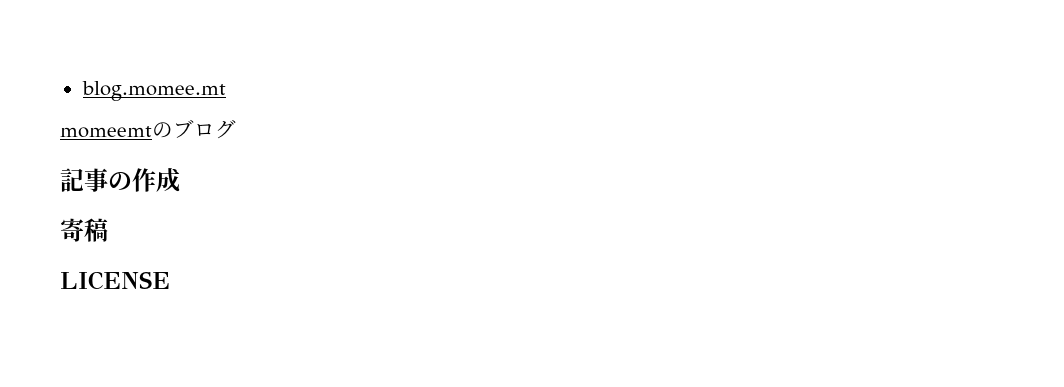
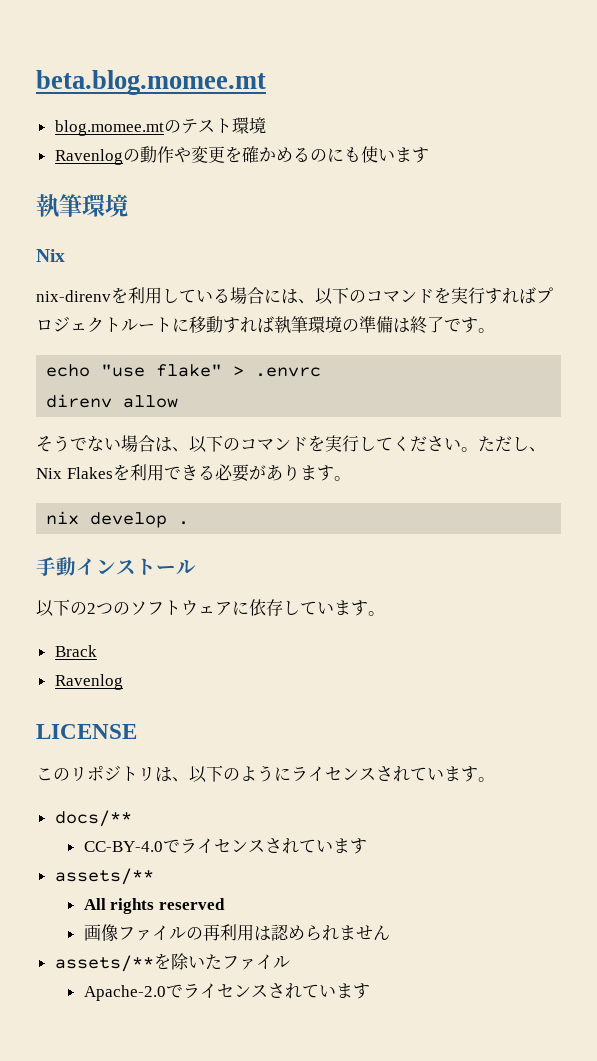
+ beta.blog.momee.mt
- blog.momee.mt
- momeemtのブログ
- 記事の作成
- 寄稿
+ blog.momee.mtのテスト環境
+ Ravenlogの動作や変更を確かめるのにも使います
+ 執筆環境
+ Nix
+ nix-direnvを利用している場合には、以下のコマンドを実行すればプロジェクトルートに移動すれば執筆環境の準備は終了です。
+ echo "use flake" > .envrc
+ direnv allow
+ そうでない場合は、以下のコマンドを実行してください。ただし、Nix Flakesを利用できる必要があります。
+ nix develop .
+ 手動インストール
+ 以下の2つのソフトウェアに依存しています。
+ Brack
+ Ravenlog
  LICENSE
+ このリポジトリは、以下のようにライセンスされています。
+ docs/**
+ CC-BY-4.0でライセンスされています
+ assets/**
+ All rights reserved
+ 画像ファイルの再利用は認められません
+ assets/**を除いたファイル
+ Apache-2.0でライセンスされています

